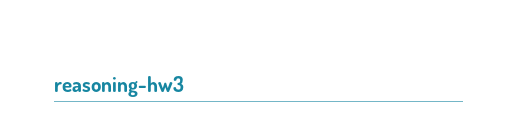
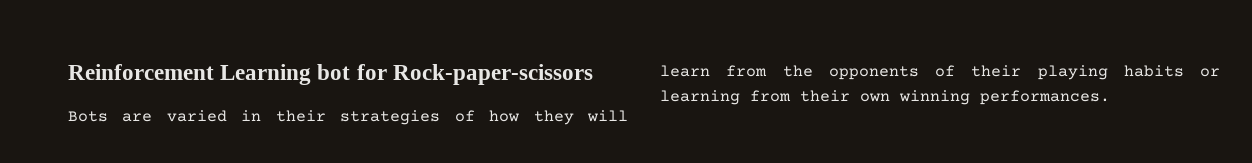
- reasoning-hw3
+ Reinforcement Learning bot for Rock-paper-scissors
+ Bots are varied in their strategies of how they will learn from the opponents of their playing habits or learning from their own winning performances.

